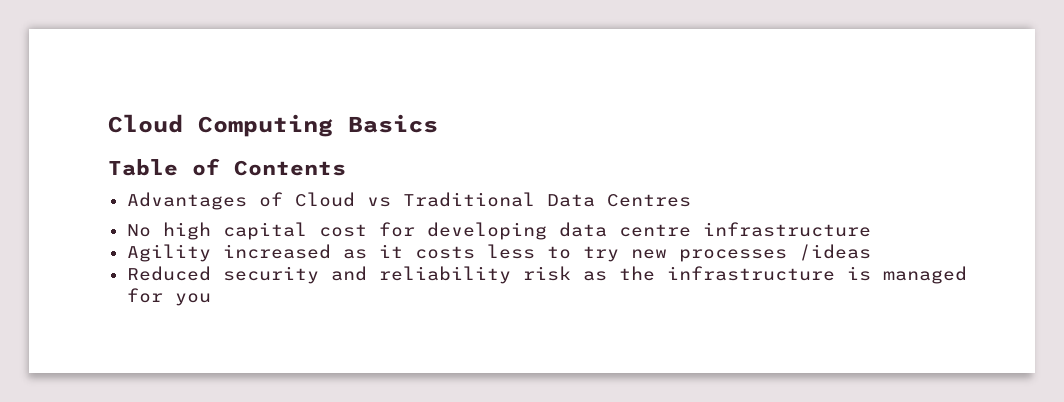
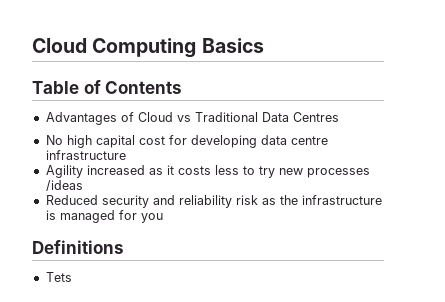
+ Definitions
+ Tets

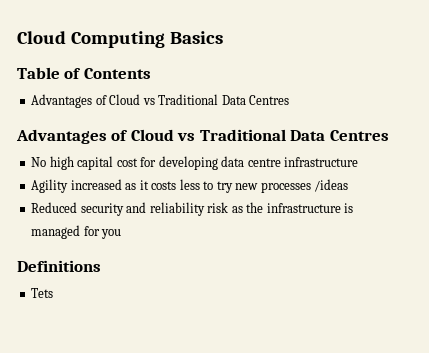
  Table of Contents
+ Advantages of Cloud vs Traditional Data Centres

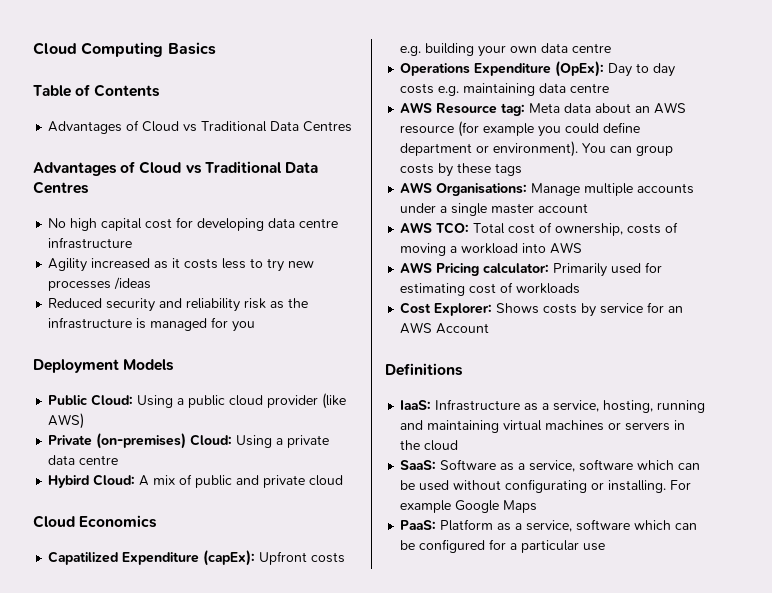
+ Deployment Models
+ Public Cloud: Using a public cloud provider (like AWS)
+ Private (on-premises) Cloud: Using a private data centre
+ Hybird Cloud: A mix of public and private cloud
+ Cloud Economics
+ Capatilized Expenditure (capEx): Upfront costs e.g. building your own data centre
+ Operations Expenditure (OpEx): Day to day costs e.g. maintaining data centre
+ AWS Resource tag: Meta data about an AWS resource (for example you could define department or environment). You can group costs by these tags
+ AWS Organisations: Manage multiple accounts under a single master account
+ AWS TCO: Total cost of ownership, costs of moving a workload into AWS
+ AWS Pricing calculator: Primarily used for estimating cost of workloads
+ Cost Explorer: Shows costs by service for an AWS Account
  Definitions
- Tets
+ IaaS: Infrastructure as a service, hosting, running and maintaining virtual machines or servers in the cloud
+ SaaS: Software as a service, software which can be used without configurating or installing. For example Google Maps
+ PaaS: Platform as a service, software which can be configured for a particular use

